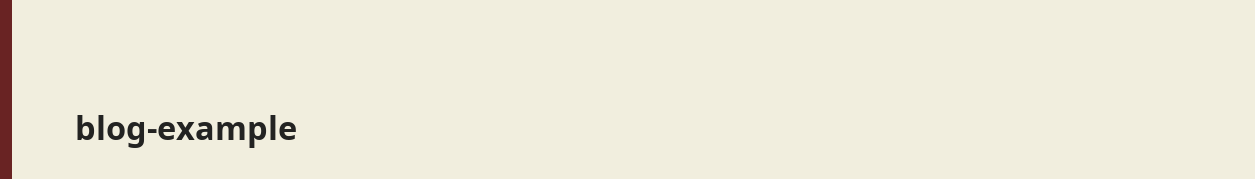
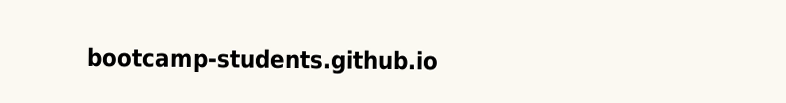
- blog-example
+ bootcamp-students.github.io

